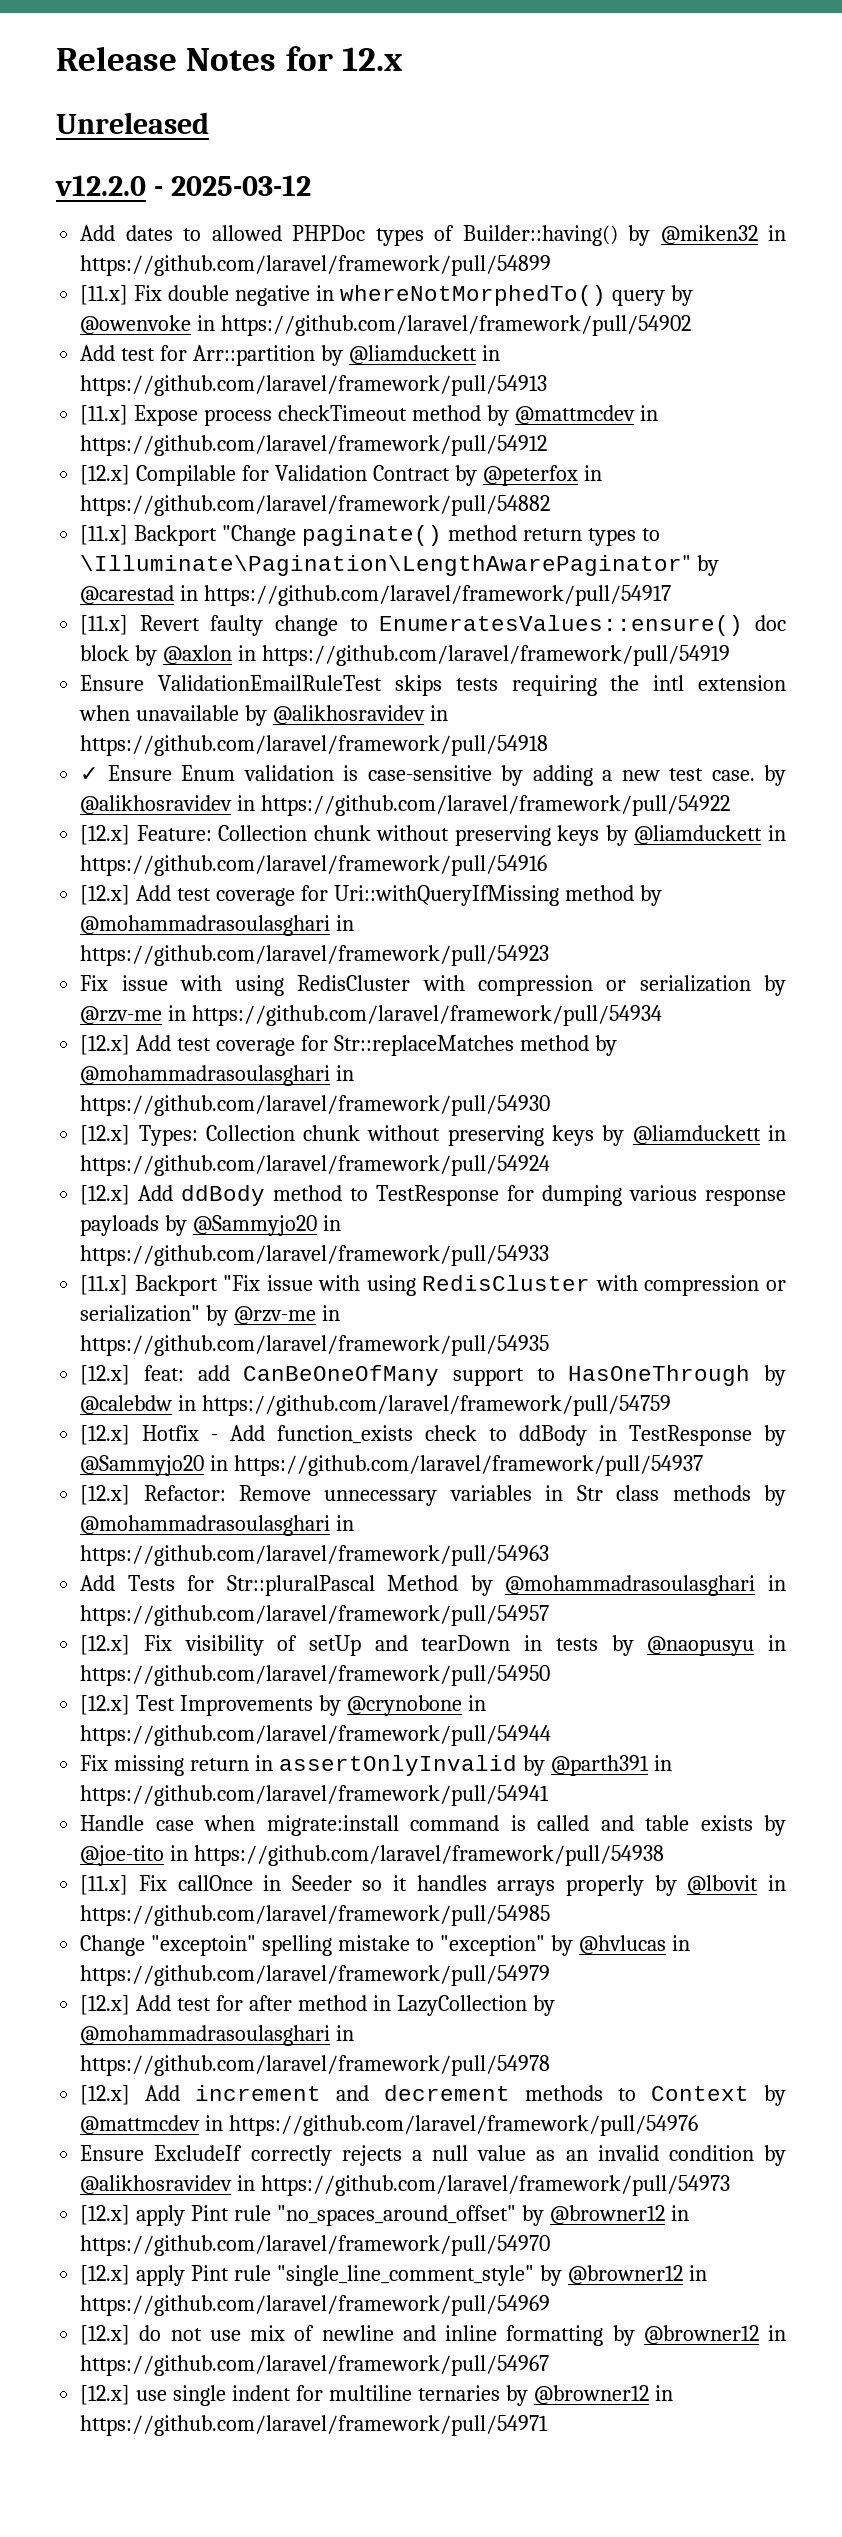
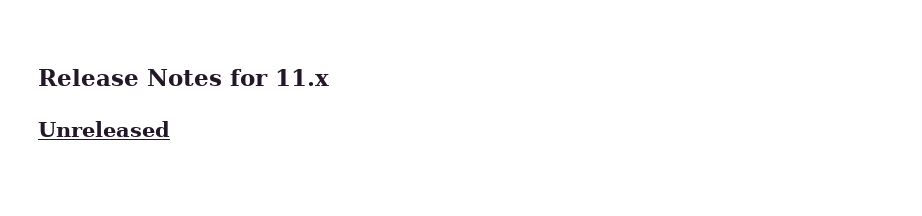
- Release Notes for 12.x
+ Release Notes for 11.x
- v12.2.0 - 2025-03-12
- Add dates to allowed PHPDoc types of Builder::having() by @miken32 in https://github.com/laravel/framework/pull/54899
- [11.x] Fix double negative in whereNotMorphedTo() query by @owenvoke in https://github.com/laravel/framework/pull/54902
- Add test for Arr::partition by @liamduckett in https://github.com/laravel/framework/pull/54913
- [11.x] Expose process checkTimeout method by @mattmcdev in https://github.com/laravel/framework/pull/54912
- [12.x] Compilable for Validation Contract by @peterfox in https://github.com/laravel/framework/pull/54882
- [11.x] Backport "Change paginate() method return types to \Illuminate\Pagination\LengthAwarePaginator" by @carestad in https://github.com/laravel/framework/pull/54917
- [11.x] Revert faulty change to EnumeratesValues::ensure() doc block by @axlon in https://github.com/laravel/framework/pull/54919
- Ensure ValidationEmailRuleTest skips tests requiring the intl extension when unavailable by @alikhosravidev in https://github.com/laravel/framework/pull/54918
- ✓ Ensure Enum validation is case-sensitive by adding a new test case. by @alikhosravidev in https://github.com/laravel/framework/pull/54922
- [12.x] Feature: Collection chunk without preserving keys by @liamduckett in https://github.com/laravel/framework/pull/54916
- [12.x] Add test coverage for Uri::withQueryIfMissing method by @mohammadrasoulasghari in https://github.com/laravel/framework/pull/54923
- Fix issue with using RedisCluster with compression or serialization by @rzv-me in https://github.com/laravel/framework/pull/54934
- [12.x] Add test coverage for Str::replaceMatches method by @mohammadrasoulasghari in https://github.com/laravel/framework/pull/54930
- [12.x] Types: Collection chunk without preserving keys by @liamduckett in https://github.com/laravel/framework/pull/54924
- [12.x] Add ddBody method to TestResponse for dumping various response payloads by @Sammyjo20 in https://github.com/laravel/framework/pull/54933
- [11.x] Backport "Fix issue with using RedisCluster with compression or serialization" by @rzv-me in https://github.com/laravel/framework/pull/54935
- [12.x] feat: add CanBeOneOfMany support to HasOneThrough by @calebdw in https://github.com/laravel/framework/pull/54759
- [12.x] Hotfix - Add function_exists check to ddBody in TestResponse by @Sammyjo20 in https://github.com/laravel/framework/pull/54937
- [12.x] Refactor: Remove unnecessary variables in Str class methods by @mohammadrasoulasghari in https://github.com/laravel/framework/pull/54963
- Add Tests for Str::pluralPascal Method by @mohammadrasoulasghari in https://github.com/laravel/framework/pull/54957
- [12.x] Fix visibility of setUp and tearDown in tests by @naopusyu in https://github.com/laravel/framework/pull/54950
- [12.x] Test Improvements by @crynobone in https://github.com/laravel/framework/pull/54944
- Fix missing return in assertOnlyInvalid by @parth391 in https://github.com/laravel/framework/pull/54941
- Handle case when migrate:install command is called and table exists by @joe-tito in https://github.com/laravel/framework/pull/54938
- [11.x] Fix callOnce in Seeder so it handles arrays properly by @lbovit in https://github.com/laravel/framework/pull/54985
- Change "exceptoin" spelling mistake to "exception" by @hvlucas in https://github.com/laravel/framework/pull/54979
- [12.x] Add test for after method in LazyCollection by @mohammadrasoulasghari in https://github.com/laravel/framework/pull/54978
- [12.x] Add increment and decrement methods to Context by @mattmcdev in https://github.com/laravel/framework/pull/54976
- Ensure ExcludeIf correctly rejects a null value as an invalid condition by @alikhosravidev in https://github.com/laravel/framework/pull/54973
- [12.x] apply Pint rule "no_spaces_around_offset" by @browner12 in https://github.com/laravel/framework/pull/54970
- [12.x] apply Pint rule "single_line_comment_style" by @browner12 in https://github.com/laravel/framework/pull/54969
- [12.x] do not use mix of newline and inline formatting by @browner12 in https://github.com/laravel/framework/pull/54967
- [12.x] use single indent for multiline ternaries by @browner12 in https://github.com/laravel/framework/pull/54971

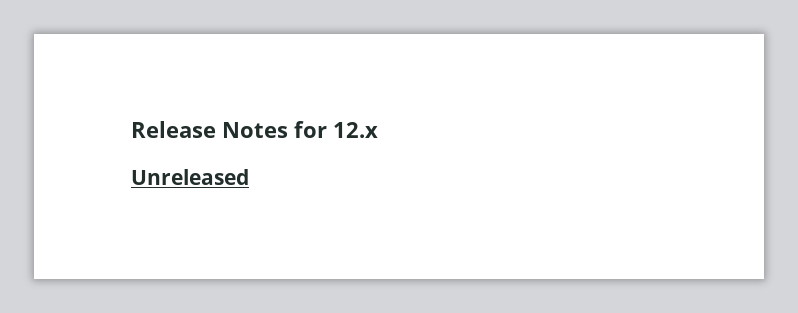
- Release Notes for 11.x
+ Release Notes for 12.x

